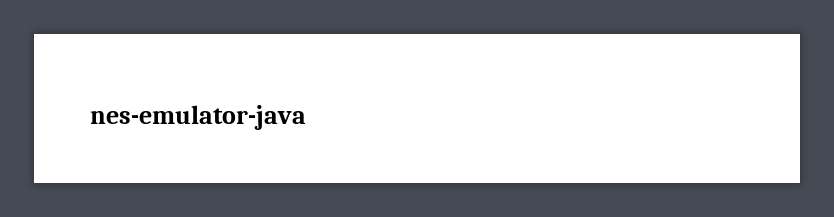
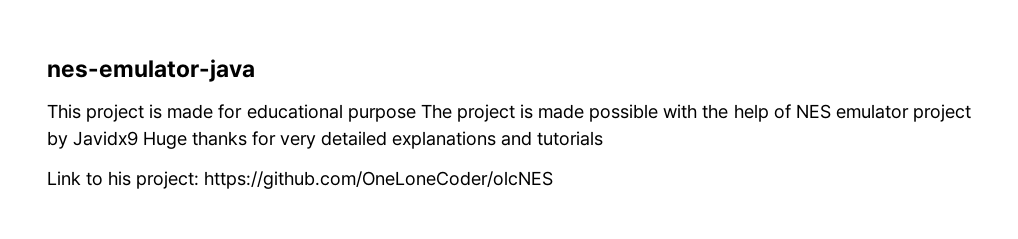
+ This project is made for educational purpose The project is made possible with the help of NES emulator project by Javidx9 Huge thanks for very detailed explanations and tutorials
+ Link to his project: https://github.com/OneLoneCoder/olcNES

